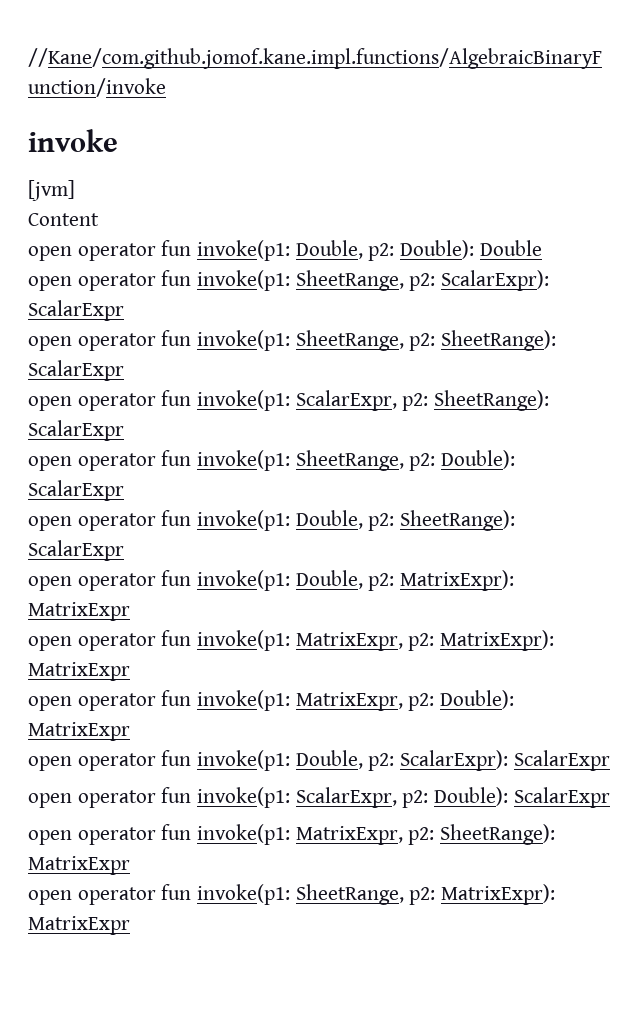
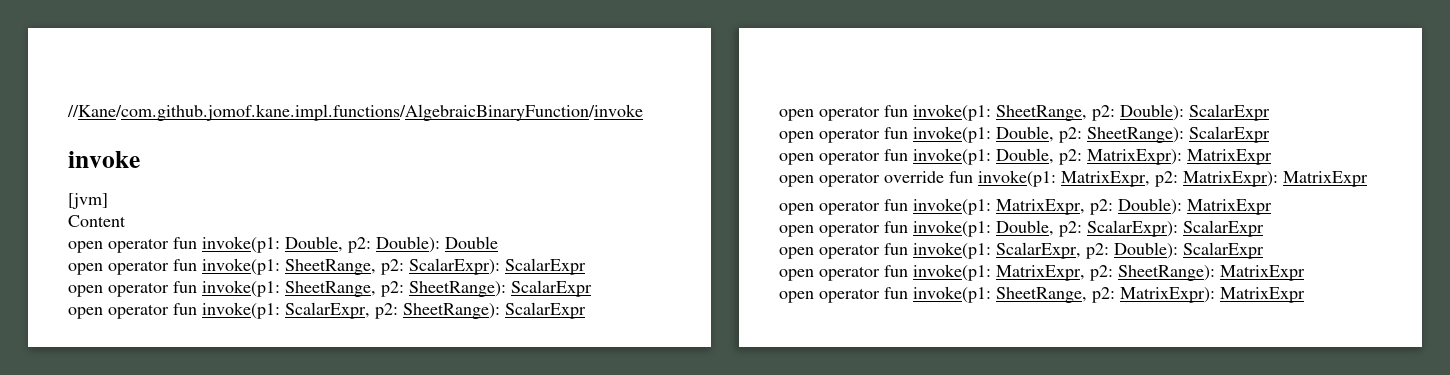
- open operator fun invoke(p1: MatrixExpr, p2: MatrixExpr): MatrixExpr
+ open operator override fun invoke(p1: MatrixExpr, p2: MatrixExpr): MatrixExpr

